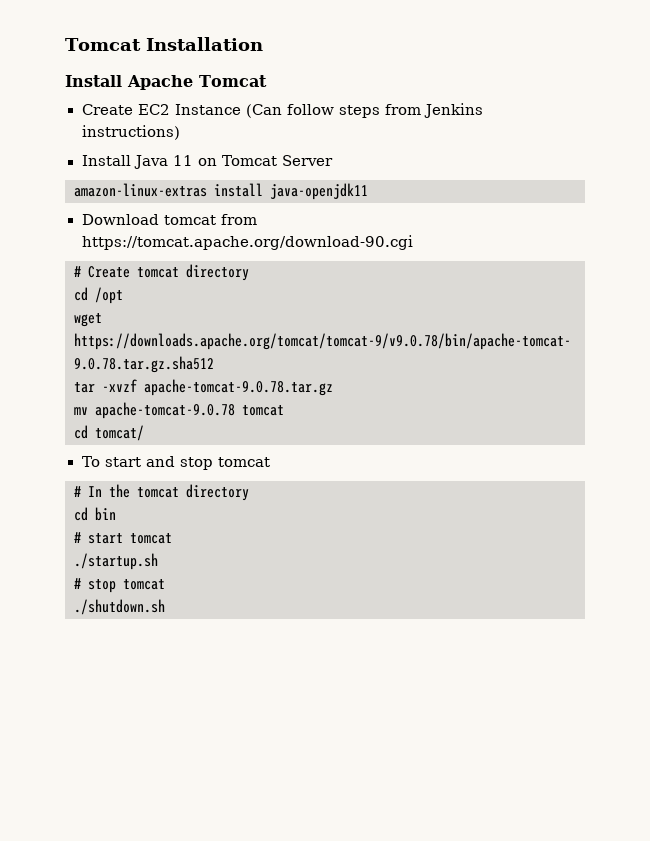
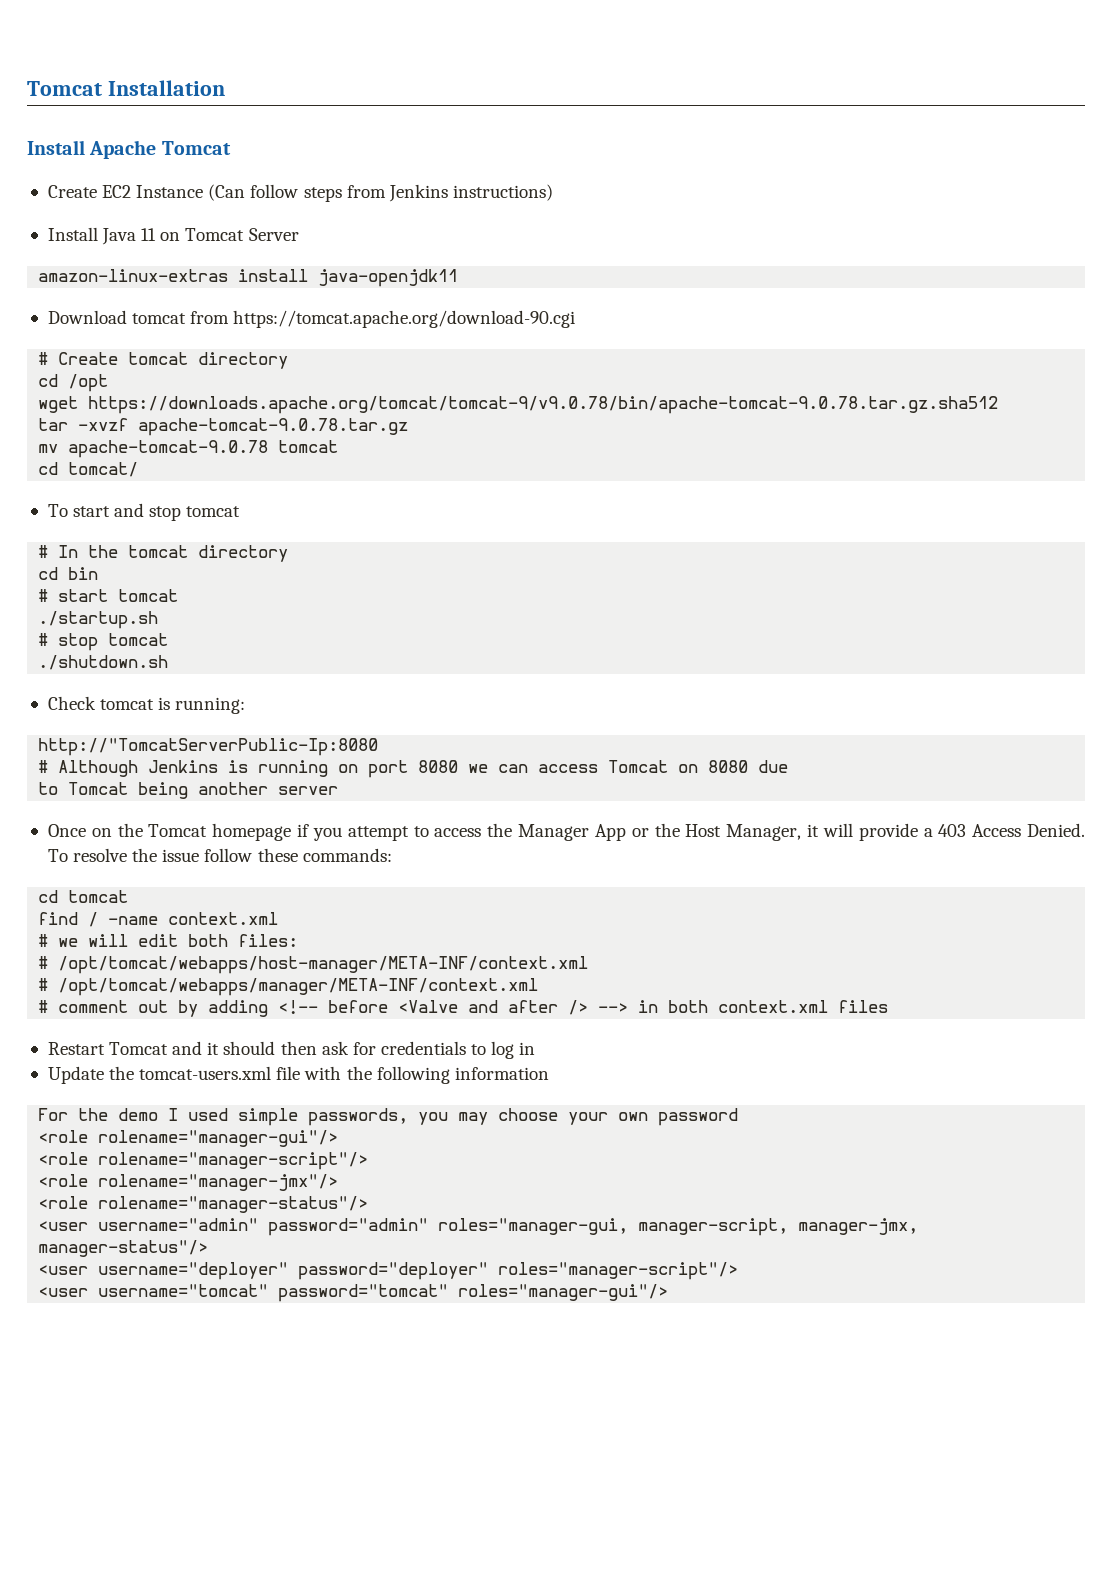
+ Check tomcat is running:
+ http://"TomcatServerPublic-Ip:8080
+ # Although Jenkins is running on port 8080 we can access Tomcat on 8080 due
+ to Tomcat being another server
+ Once on the Tomcat homepage if you attempt to access the Manager App or the Host Manager, it will provide a 403 Access Denied. To resolve the issue follow these commands:
+ cd tomcat
+ find / -name context.xml
+ # we will edit both files:
+ # /opt/tomcat/webapps/host-manager/META-INF/context.xml
+ # /opt/tomcat/webapps/manager/META-INF/context.xml
+ # comment out by adding <!-- before <Valve and after /> --> in both context.xml files
+ Restart Tomcat and it should then ask for credentials to log in
+ Update the tomcat-users.xml file with the following information
+ For the demo I used simple passwords, you may choose your own password
+ <role rolename="manager-gui"/>
+ <role rolename="manager-script"/>
+ <role rolename="manager-jmx"/>
+ <role rolename="manager-status"/>
+ <user username="admin" password="admin" roles="manager-gui, manager-script, manager-jmx, manager-status"/>
+ <user username="deployer" password="deployer" roles="manager-script"/>
+ <user username="tomcat" password="tomcat" roles="manager-gui"/>

